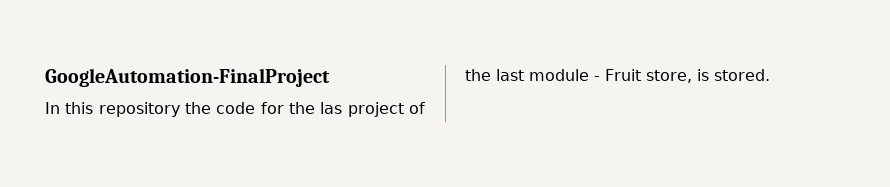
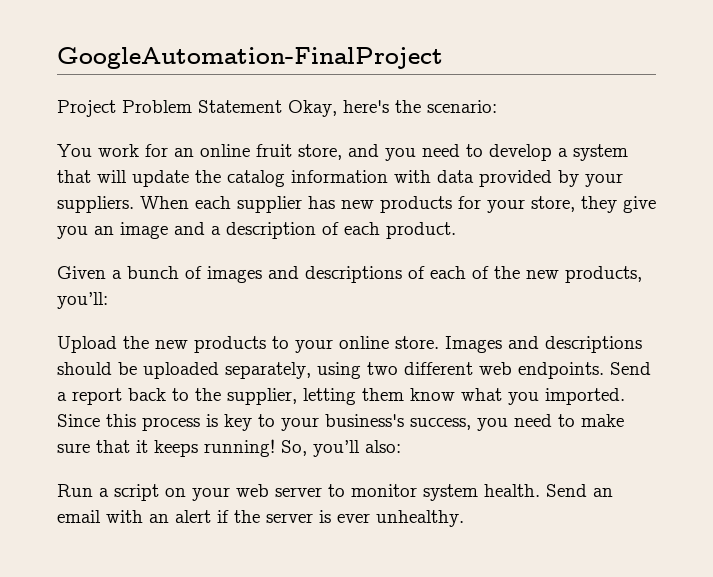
- In this repository the code for the las project of the last module - Fruit store, is stored.
+ Project Problem Statement Okay, here's the scenario:
+ You work for an online fruit store, and you need to develop a system that will update the catalog information with data provided by your suppliers. When each supplier has new products for your store, they give you an image and a description of each product.
+ Given a bunch of images and descriptions of each of the new products, you’ll:
+ Upload the new products to your online store. Images and descriptions should be uploaded separately, using two different web endpoints. Send a report back to the supplier, letting them know what you imported. Since this process is key to your business's success, you need to make sure that it keeps running! So, you’ll also:
+ Run a script on your web server to monitor system health. Send an email with an alert if the server is ever unhealthy.

